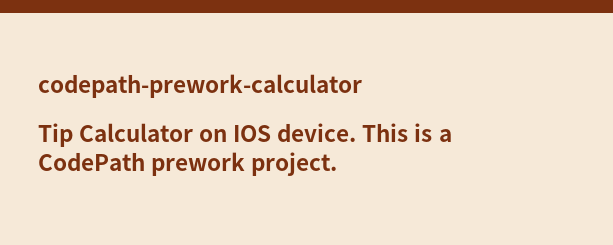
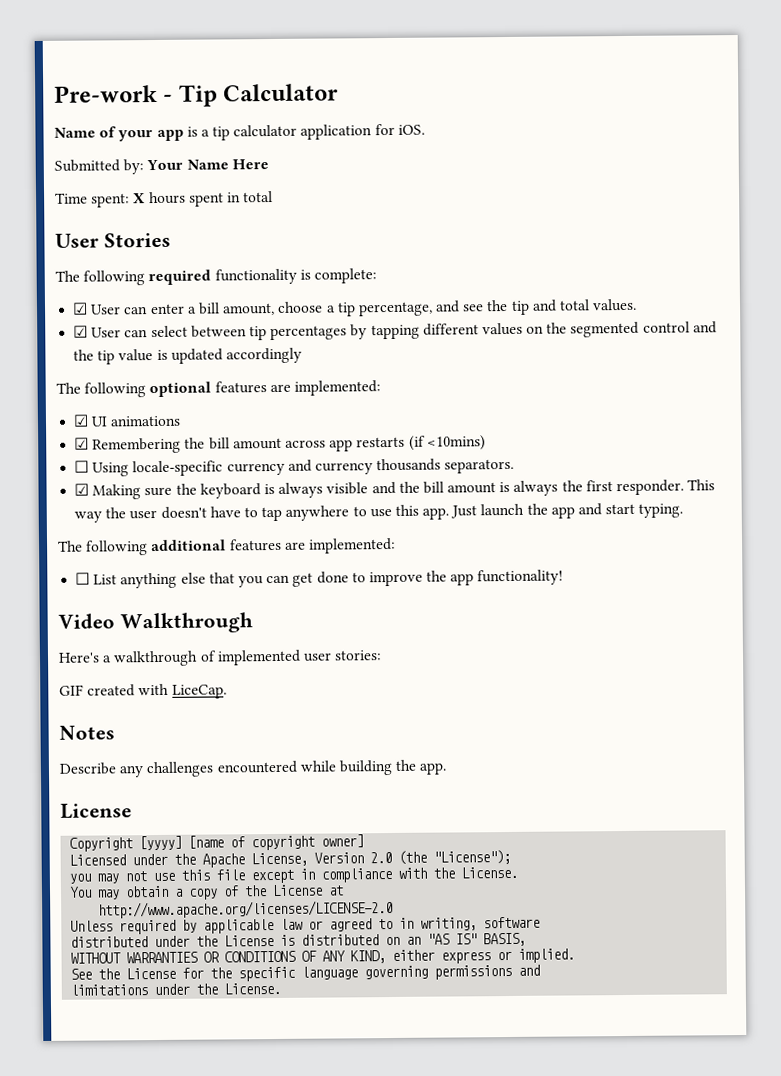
- codepath-prework-calculator
- Tip Calculator on IOS device. This is a CodePath prework project.
+ Pre-work - Tip Calculator
+ Name of your app is a tip calculator application for iOS.
+ Submitted by: Your Name Here
+ Time spent: X hours spent in total
+ User Stories
+ The following required functionality is complete:
+ ☑ User can enter a bill amount, choose a tip percentage, and see the tip and total values.
+ ☑ User can select between tip percentages by tapping different values on the segmented control and the tip value is updated accordingly
+ The following optional features are implemented:
+ ☑ UI animations
+ ☑ Remembering the bill amount across app restarts (if <10mins)
+ ☐ Using locale-specific currency and currency thousands separators.
+ ☑ Making sure the keyboard is always visible and the bill amount is always the first responder. This way the user doesn't have to tap anywhere to use this app. Just launch the app and start typing.
+ The following additional features are implemented:
+ ☐ List anything else that you can get done to improve the app functionality!
+ Video Walkthrough
+ Here's a walkthrough of implemented user stories:
+ GIF created with LiceCap.
+ Notes
+ Describe any challenges encountered while building the app.
+ License
+ Copyright [yyyy] [name of copyright owner]
+ Licensed under the Apache License, Version 2.0 (the "License");
+ you may not use this file except in compliance with the License.
+ You may obtain a copy of the License at
+ http://www.apache.org/licenses/LICENSE-2.0
+ Unless required by applicable law or agreed to in writing, software
+ distributed under the License is distributed on an "AS IS" BASIS,
+ WITHOUT WARRANTIES OR CONDITIONS OF ANY KIND, either express or implied.
+ See the License for the specific language governing permissions and
+ limitations under the License.

